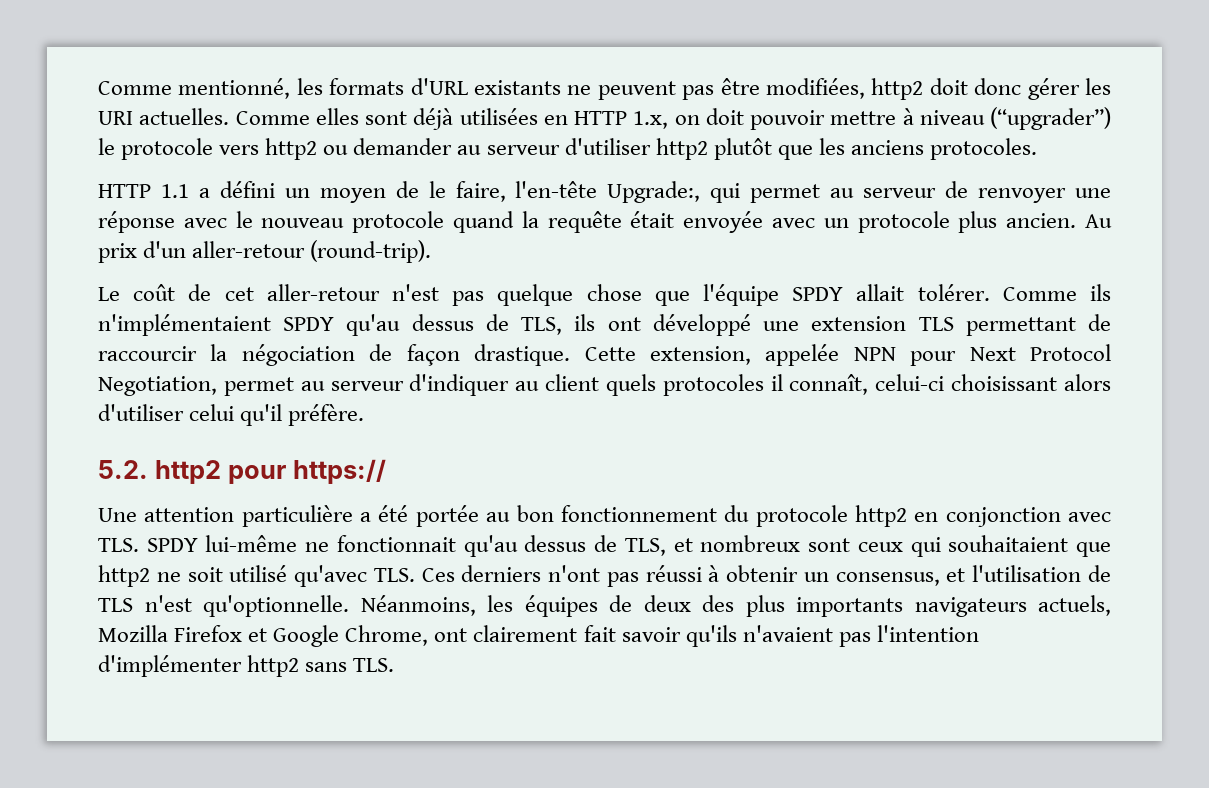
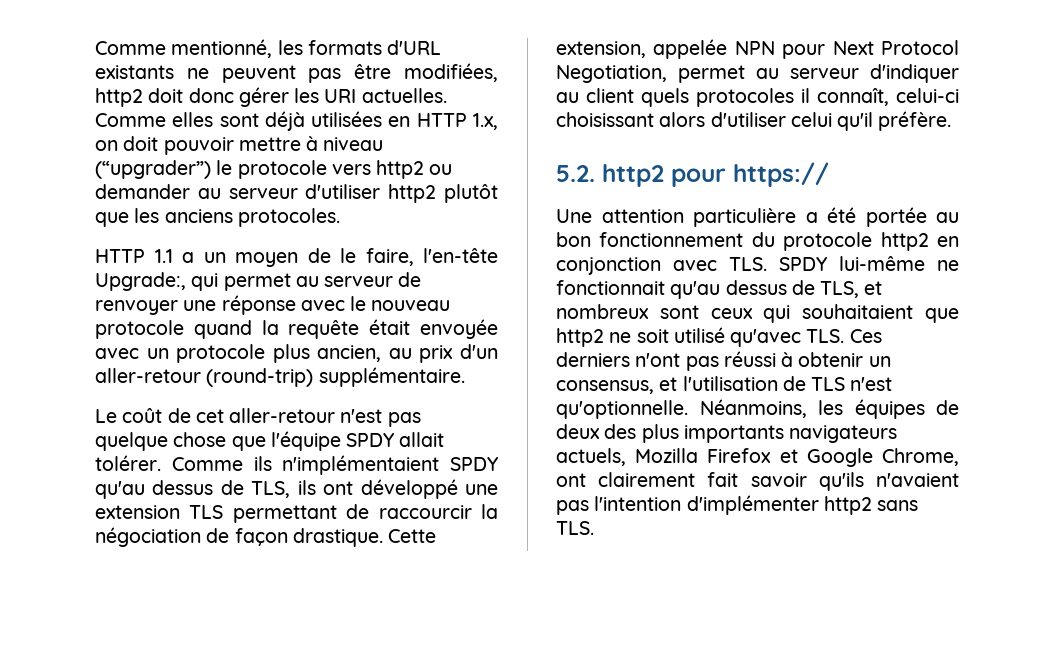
- HTTP 1.1 a défini un moyen de le faire, l'en-tête Upgrade:, qui permet au serveur de renvoyer une réponse avec le nouveau protocole quand la requête était envoyée avec un protocole plus ancien. Au prix d'un aller-retour (round-trip).
+ HTTP 1.1 a un moyen de le faire, l'en-tête Upgrade:, qui permet au serveur de renvoyer une réponse avec le nouveau protocole quand la requête était envoyée avec un protocole plus ancien, au prix d'un aller-retour (round-trip) supplémentaire.

